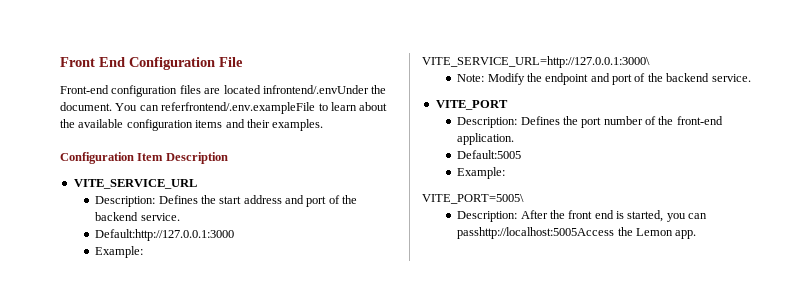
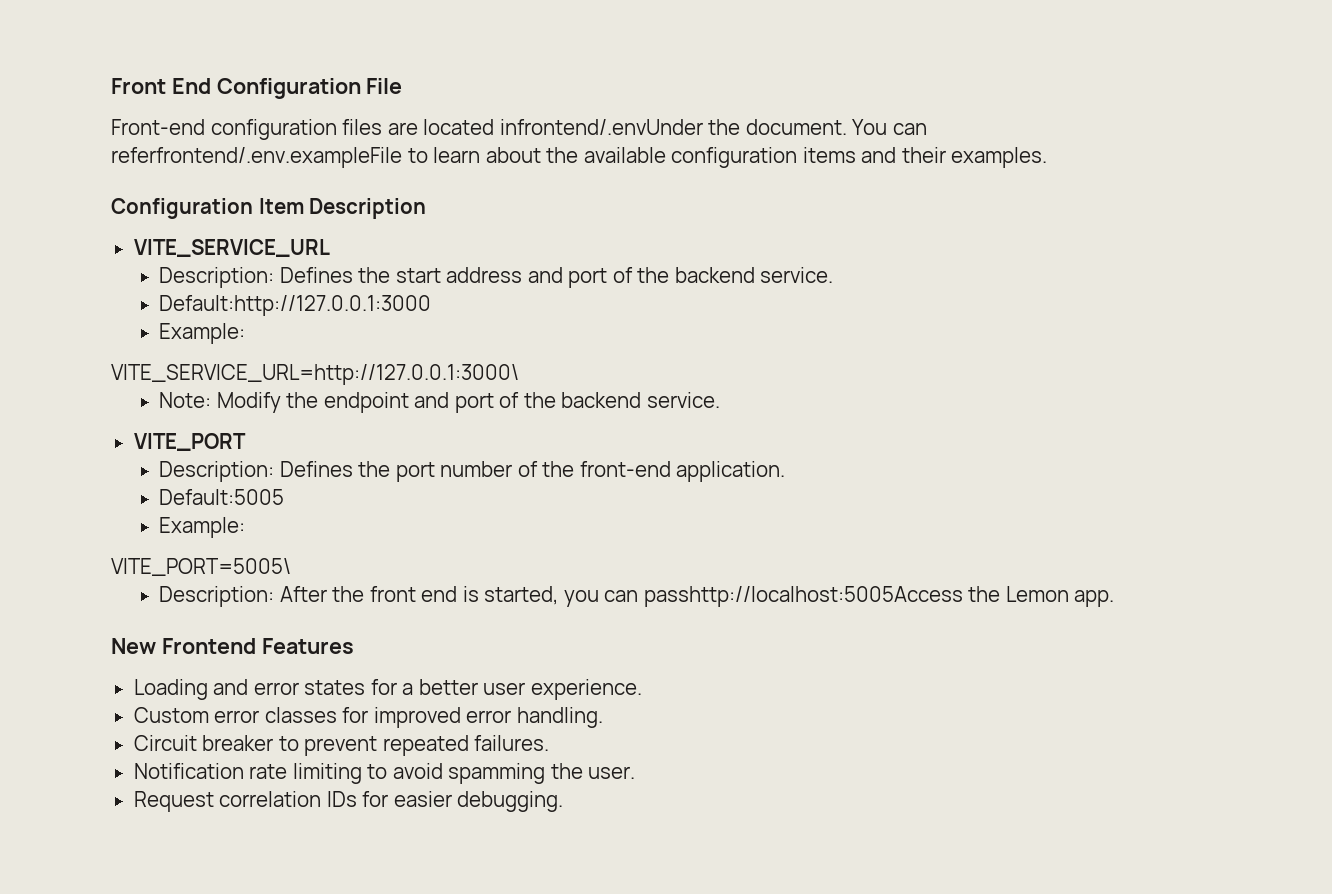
+ New Frontend Features
+ Loading and error states for a better user experience.
+ Custom error classes for improved error handling.
+ Circuit breaker to prevent repeated failures.
+ Notification rate limiting to avoid spamming the user.
+ Request correlation IDs for easier debugging.

